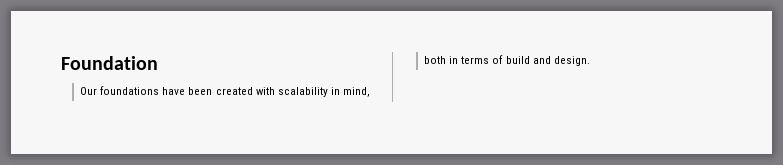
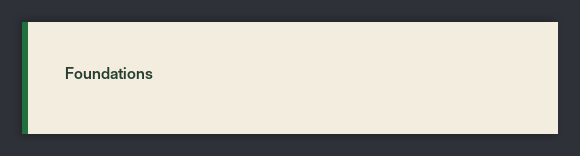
- Foundation
- Our foundations have been created with scalability in mind, both in terms of build and design.
+ Foundations

